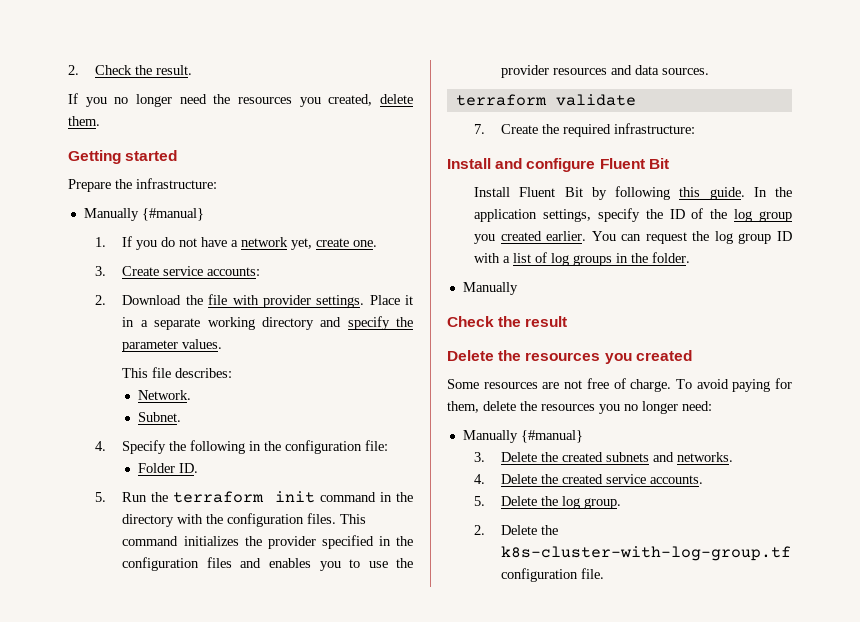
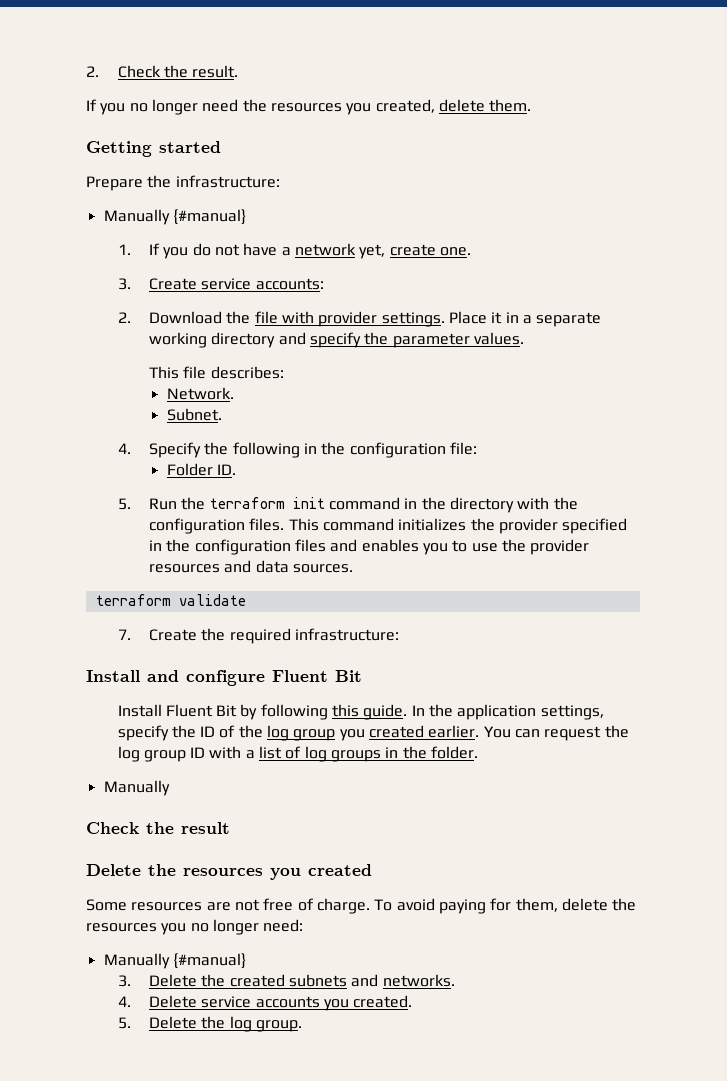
- 4. Delete the created service accounts.
+ 4. Delete service accounts you created.
- 2. Delete the k8s-cluster-with-log-group.tf configuration file.

